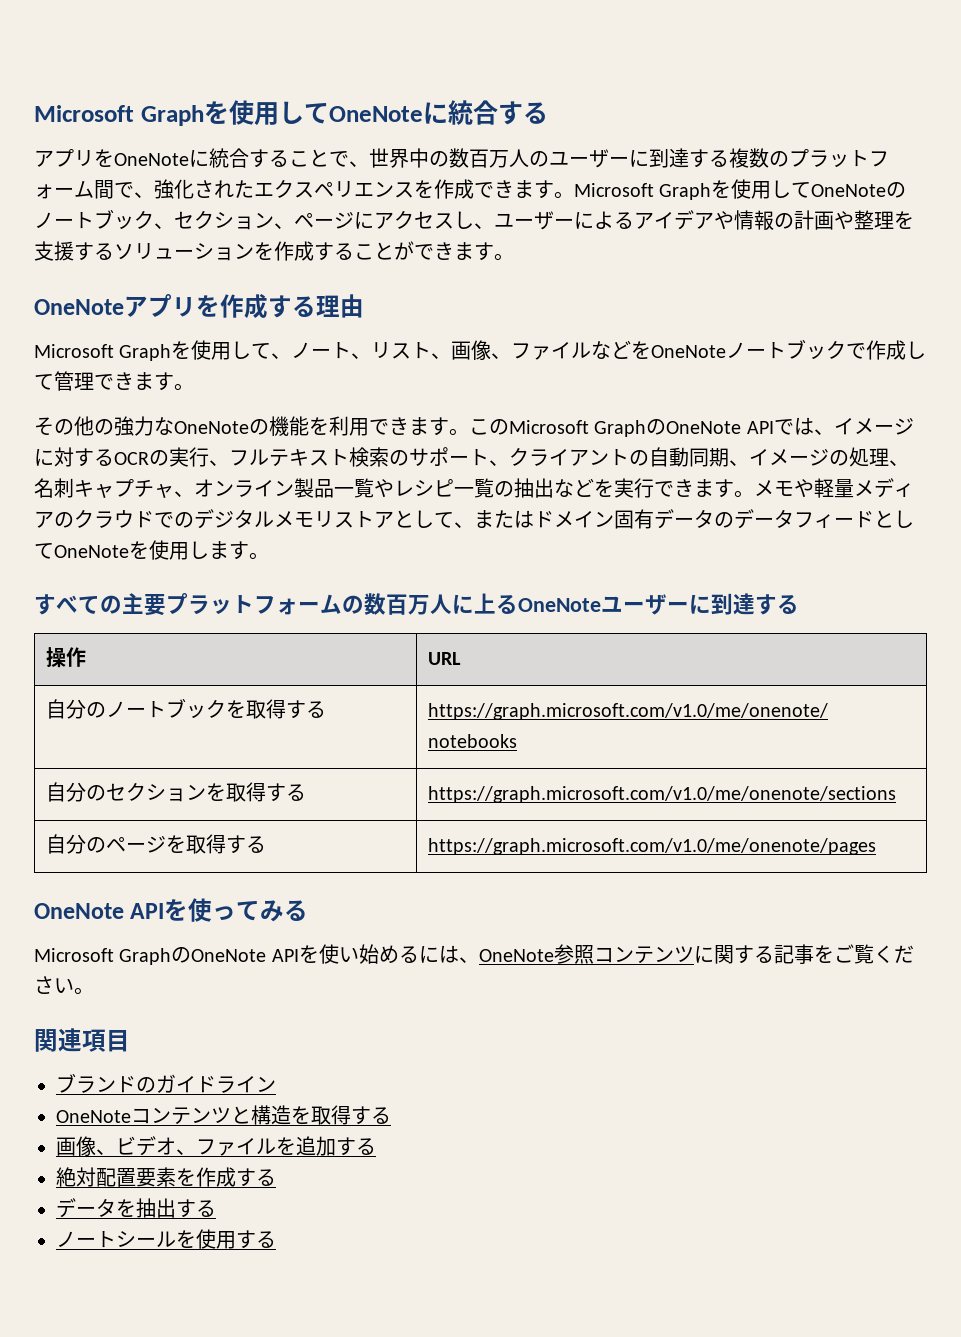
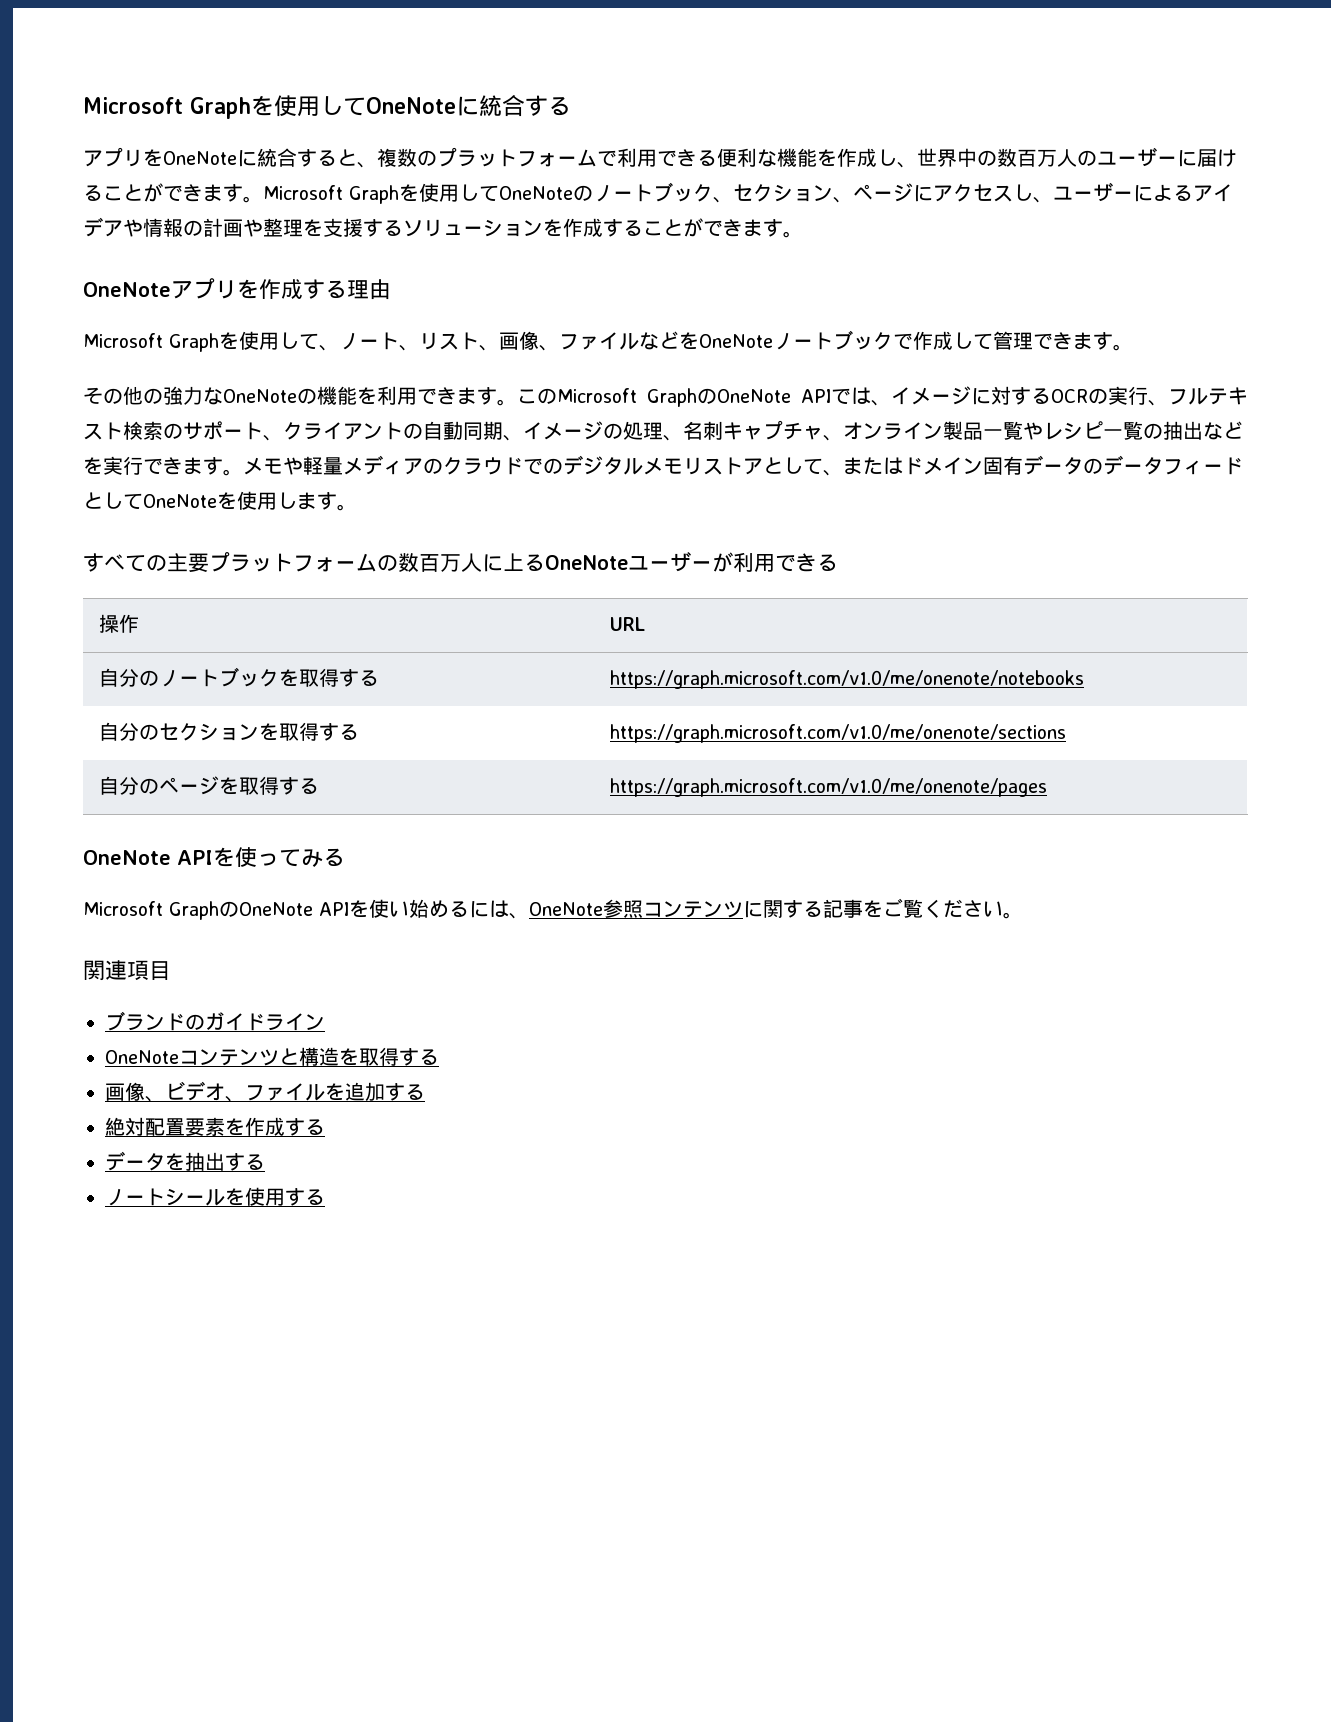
- アプリをOneNoteに統合することで、世界中の数百万人のユーザーに到達する複数のプラットフォーム間で、強化されたエクスペリエンスを作成できます。
+ アプリをOneNoteに統合すると、複数のプラットフォームで利用できる便利な機能を作成し、世界中の数百万人のユーザーに届けることができます。
- すべての主要プラットフォームの数百万人に上るOneNoteユーザーに到達する
+ すべての主要プラットフォームの数百万人に上るOneNoteユーザーが利用できる

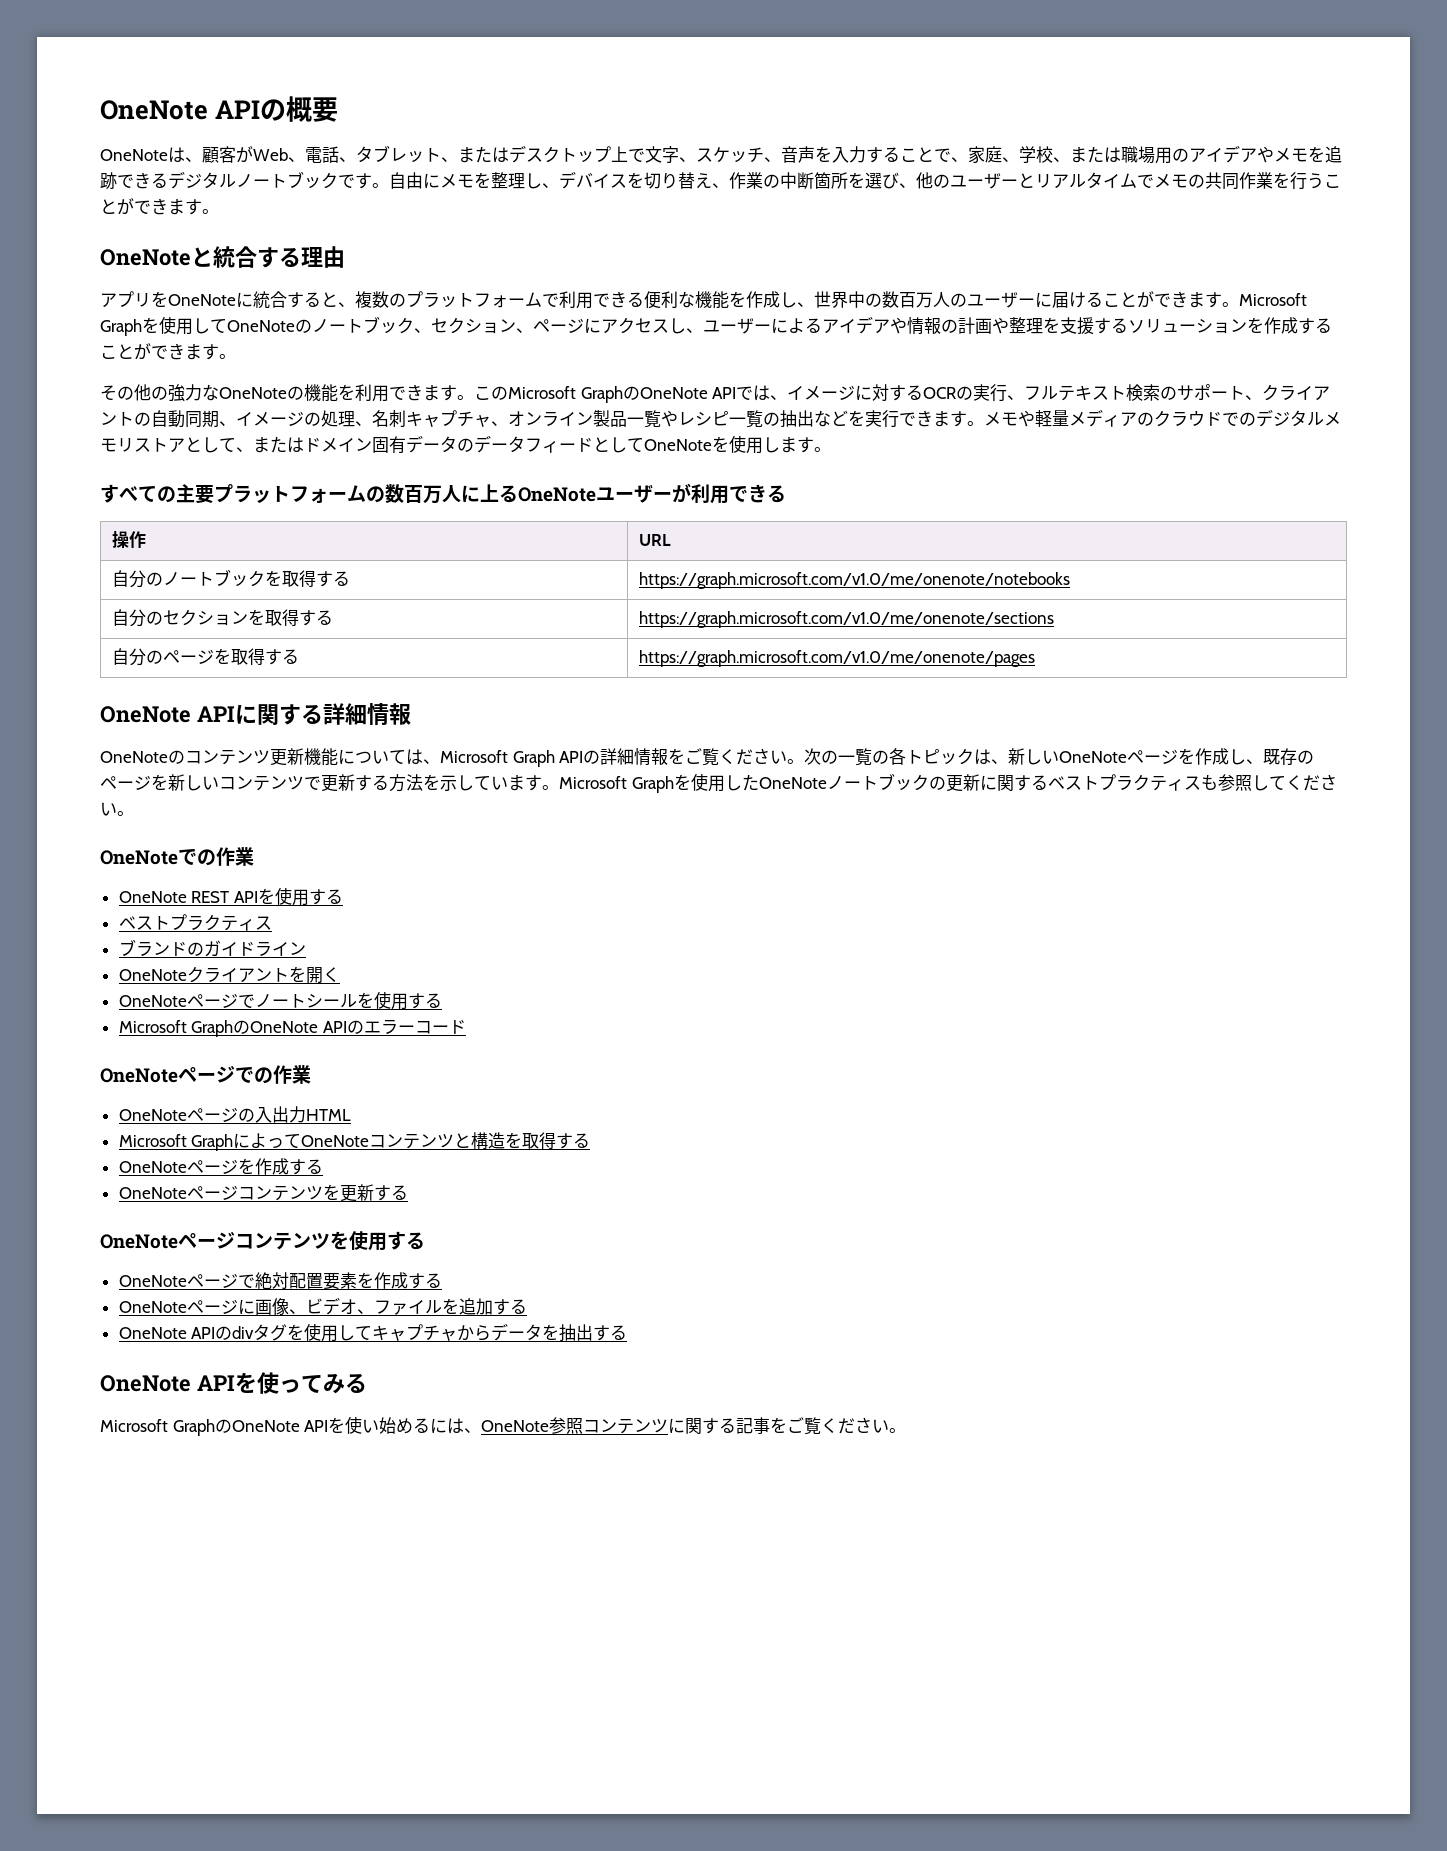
- Microsoft Graphを使用してOneNoteに統合する
+ OneNote APIの概要
+ OneNoteは、顧客がWeb、電話、タブレット、またはデスクトップ上で文字、スケッチ、音声を入力することで、家庭、学校、または職場用のアイデアやメモを追跡できるデジタルノートブックです。自由にメモを整理し、デバイスを切り替え、作業の中断箇所を選び、他のユーザーとリアルタイムでメモの共同作業を行うことができます。
+ OneNoteと統合する理由
- OneNoteアプリを作成する理由
- Microsoft Graphを使用して、ノート、リスト、画像、ファイルなどをOneNoteノートブックで作成して管理できます。
+ OneNote APIに関する詳細情報
+ OneNoteのコンテンツ更新機能については、Microsoft Graph APIの詳細情報をご覧ください。次の一覧の各トピックは、新しいOneNoteページを作成し、既存のページを新しいコンテンツで更新する方法を示しています。Microsoft Graphを使用したOneNoteノートブックの更新に関するベストプラクティスも参照してください。
+ OneNoteでの作業
+ OneNote REST APIを使用する
+ ベストプラクティス
+ ブランドのガイドライン
+ OneNoteクライアントを開く
+ OneNoteページでノートシールを使用する
+ Microsoft GraphのOneNote APIのエラーコード
+ OneNoteページでの作業
+ OneNoteページの入出力HTML
+ Microsoft GraphによってOneNoteコンテンツと構造を取得する
+ OneNoteページを作成する
+ OneNoteページコンテンツを更新する
+ OneNoteページコンテンツを使用する
+ OneNoteページで絶対配置要素を作成する
+ OneNoteページに画像、ビデオ、ファイルを追加する
+ OneNote APIのdivタグを使用してキャプチャからデータを抽出する
- 関連項目
- ブランドのガイドライン
- OneNoteコンテンツと構造を取得する
- 画像、ビデオ、ファイルを追加する
- 絶対配置要素を作成する
- データを抽出する
- ノートシールを使用する

